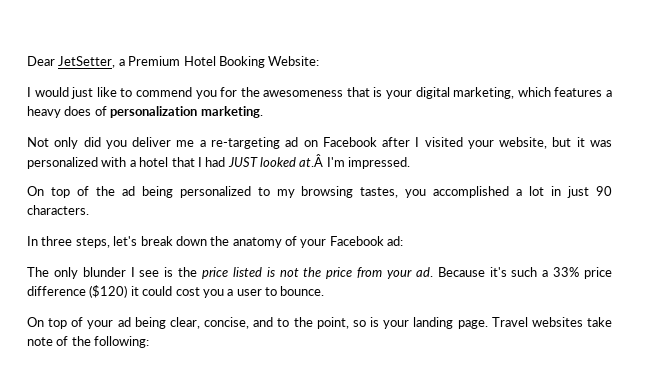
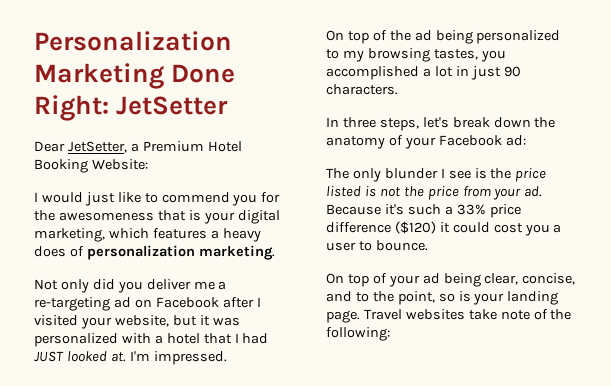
+ Personalization Marketing Done Right: JetSetter
- Not only did you deliver me a re-targeting ad on Facebook after I visited your website, but it was personalized with a hotel that I had JUST looked at.Â I'm impressed.
+ Not only did you deliver me a re-targeting ad on Facebook after I visited your website, but it was personalized with a hotel that I had JUST looked at. I'm impressed.

